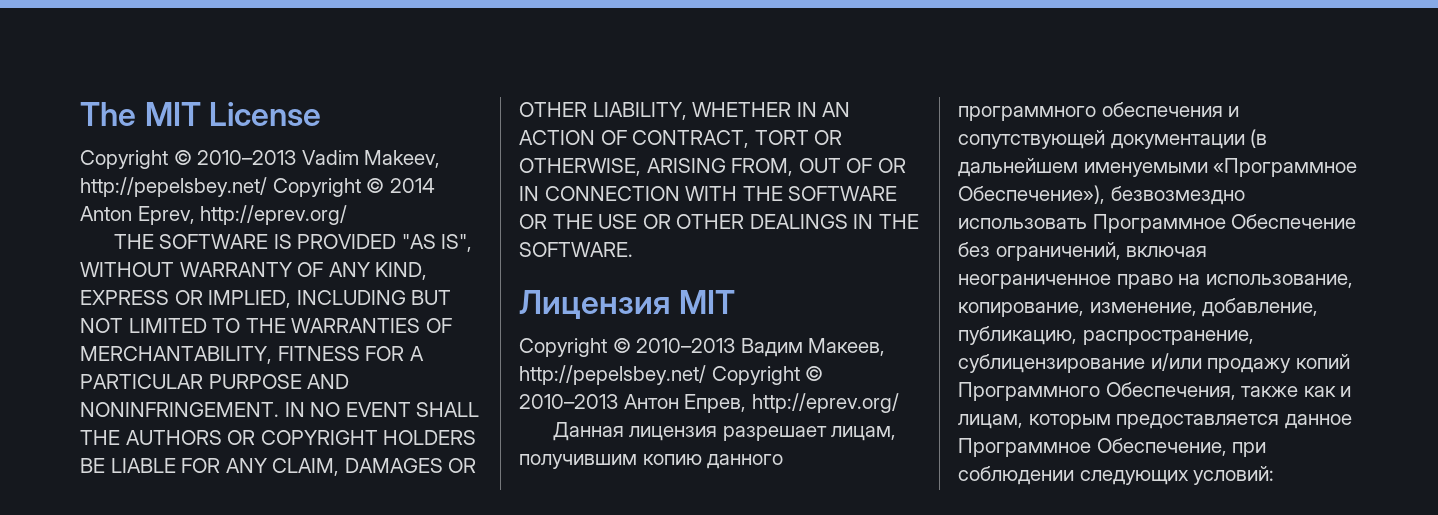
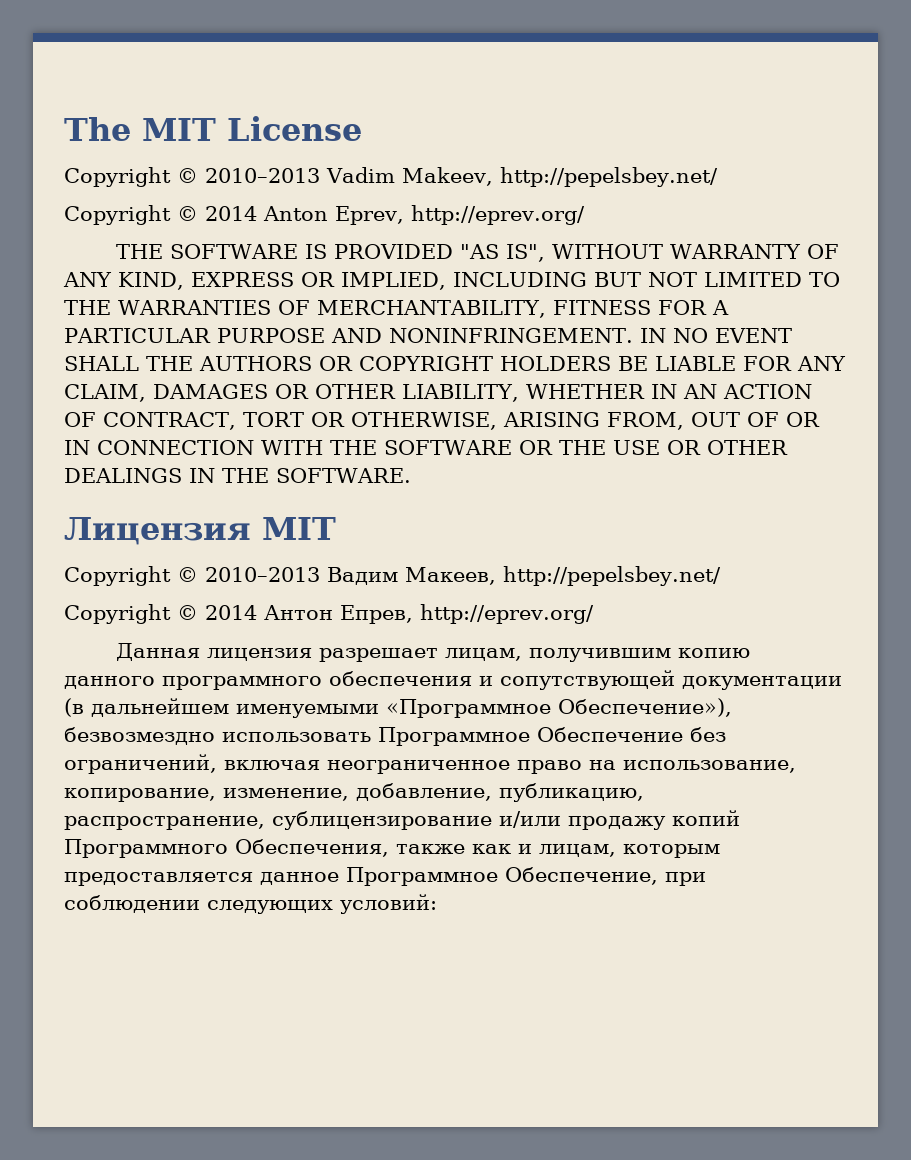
- Copyright © 2010–2013 Vadim Makeev, http://pepelsbey.net/ Copyright © 2014 Anton Eprev, http://eprev.org/
+ Copyright © 2010–2013 Vadim Makeev, http://pepelsbey.net/
+ Copyright © 2014 Anton Eprev, http://eprev.org/
- Copyright © 2010–2013 Вадим Макеев, http://pepelsbey.net/ Copyright © 2010–2013 Антон Епрев, http://eprev.org/
+ Copyright © 2010–2013 Вадим Макеев, http://pepelsbey.net/
+ Copyright © 2014 Антон Епрев, http://eprev.org/

